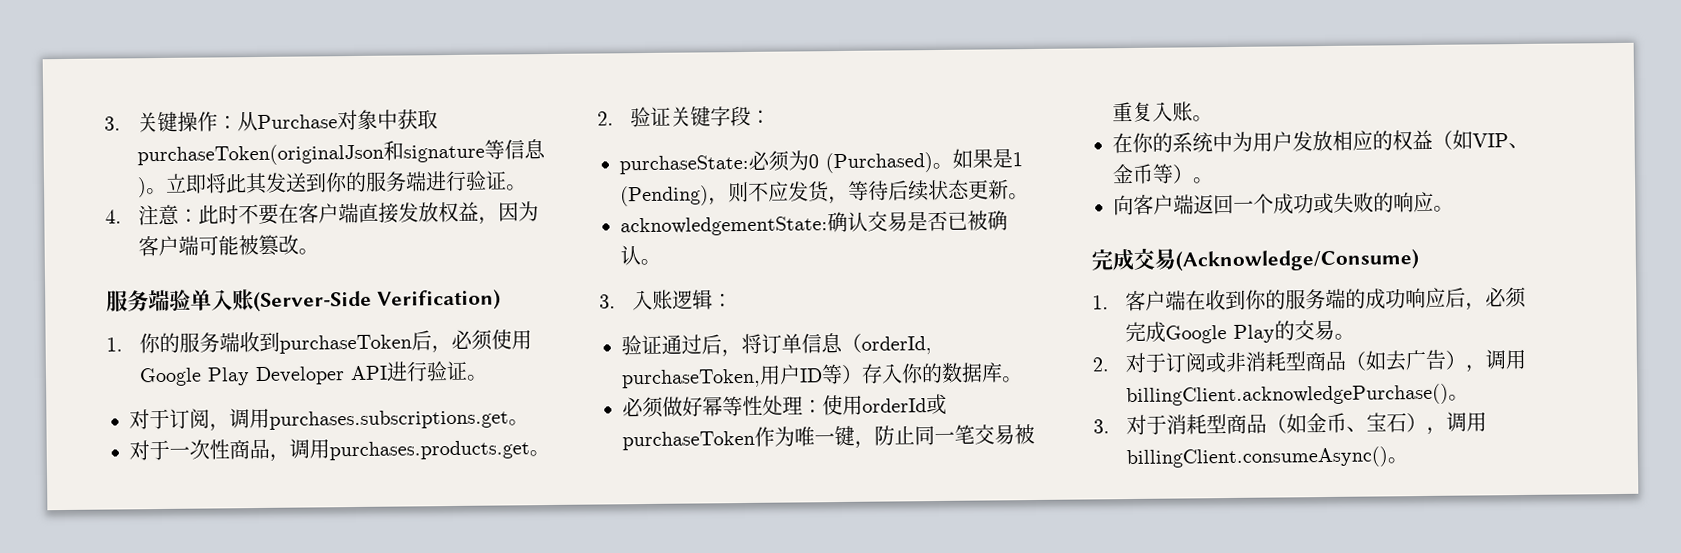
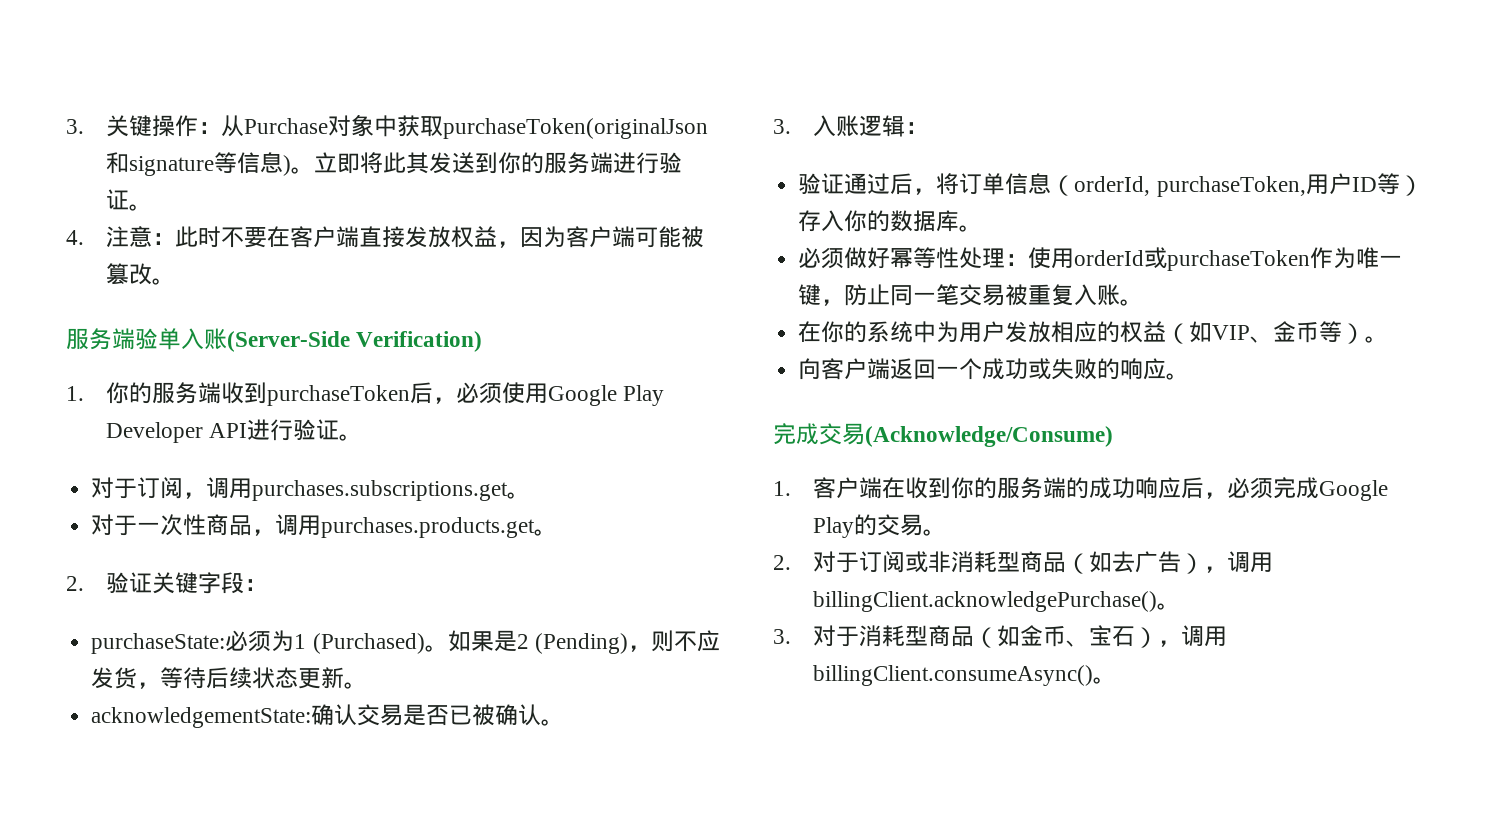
- purchaseState:必须为0 (Purchased)。
+ purchaseState:必须为1 (Purchased)。
- 如果是1 (Pending)，则不应发货，等待后续状态更新。
+ 如果是2 (Pending)，则不应发货，等待后续状态更新。

